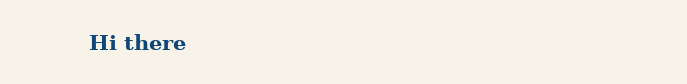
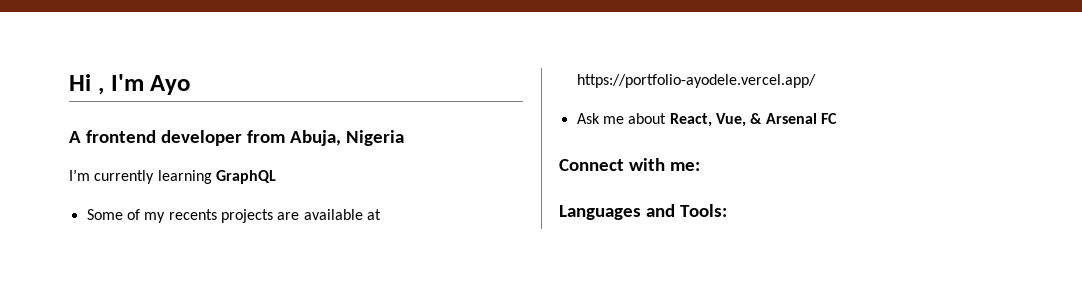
- Hi there
+ Hi , I'm Ayo
+ A frontend developer from Abuja, Nigeria
+ I’m currently learning GraphQL
+ Some of my recents projects are available at https://portfolio-ayodele.vercel.app/
+ Ask me about React, Vue, & Arsenal FC
+ Connect with me:
+ Languages and Tools:

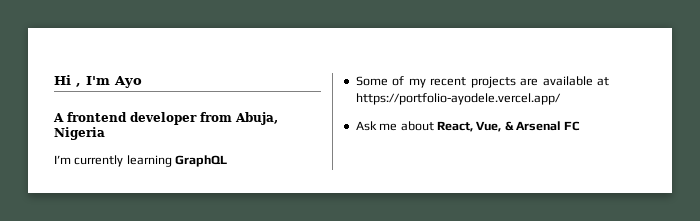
- Some of my recents projects are available at https://portfolio-ayodele.vercel.app/
+ Some of my recent projects are available at https://portfolio-ayodele.vercel.app/
- Connect with me:
- Languages and Tools:

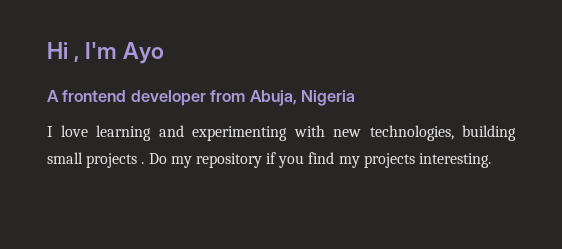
- I’m currently learning GraphQL
- Some of my recent projects are available at https://portfolio-ayodele.vercel.app/
- Ask me about React, Vue, & Arsenal FC
+ I love learning and experimenting with new technologies, building small projects . Do my repository if you find my projects interesting.

